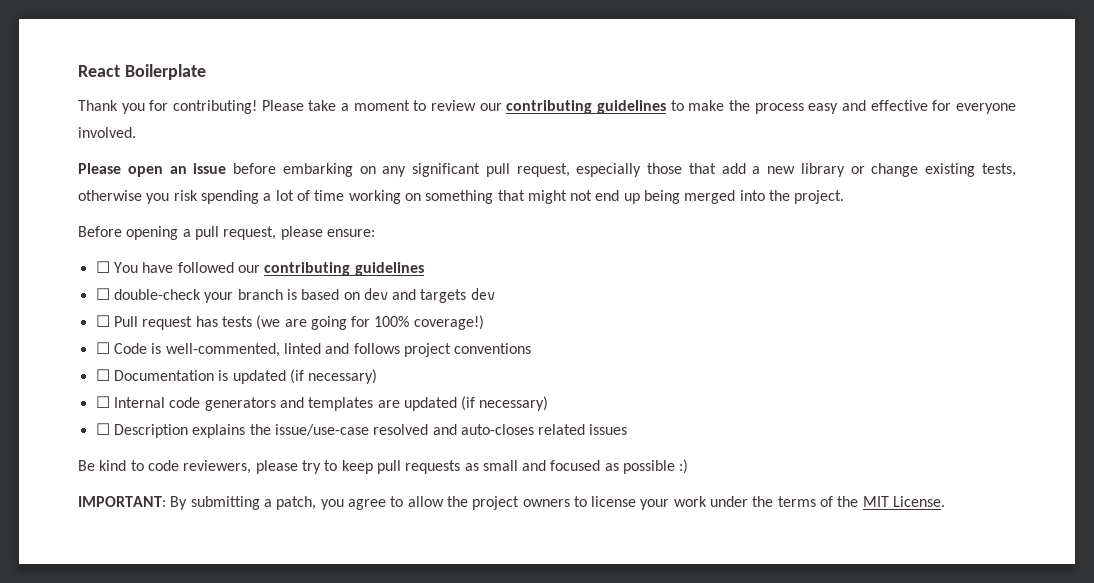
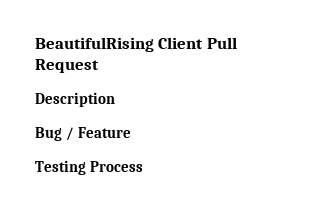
- React Boilerplate
- Thank you for contributing! Please take a moment to review our contributing guidelines to make the process easy and effective for everyone involved.
- Please open an issue before embarking on any significant pull request, especially those that add a new library or change existing tests, otherwise you risk spending a lot of time working on something that might not end up being merged into the project.
- Before opening a pull request, please ensure:
- ☐ You have followed our contributing guidelines
- ☐ double-check your branch is based on dev and targets dev
- ☐ Pull request has tests (we are going for 100% coverage!)
- ☐ Code is well-commented, linted and follows project conventions
- ☐ Documentation is updated (if necessary)
- ☐ Internal code generators and templates are updated (if necessary)
- ☐ Description explains the issue/use-case resolved and auto-closes related issues
- Be kind to code reviewers, please try to keep pull requests as small and focused as possible :)
- IMPORTANT: By submitting a patch, you agree to allow the project owners to license your work under the terms of the MIT License.
+ BeautifulRising Client Pull Request
+ Description
+ Bug / Feature
+ Testing Process

